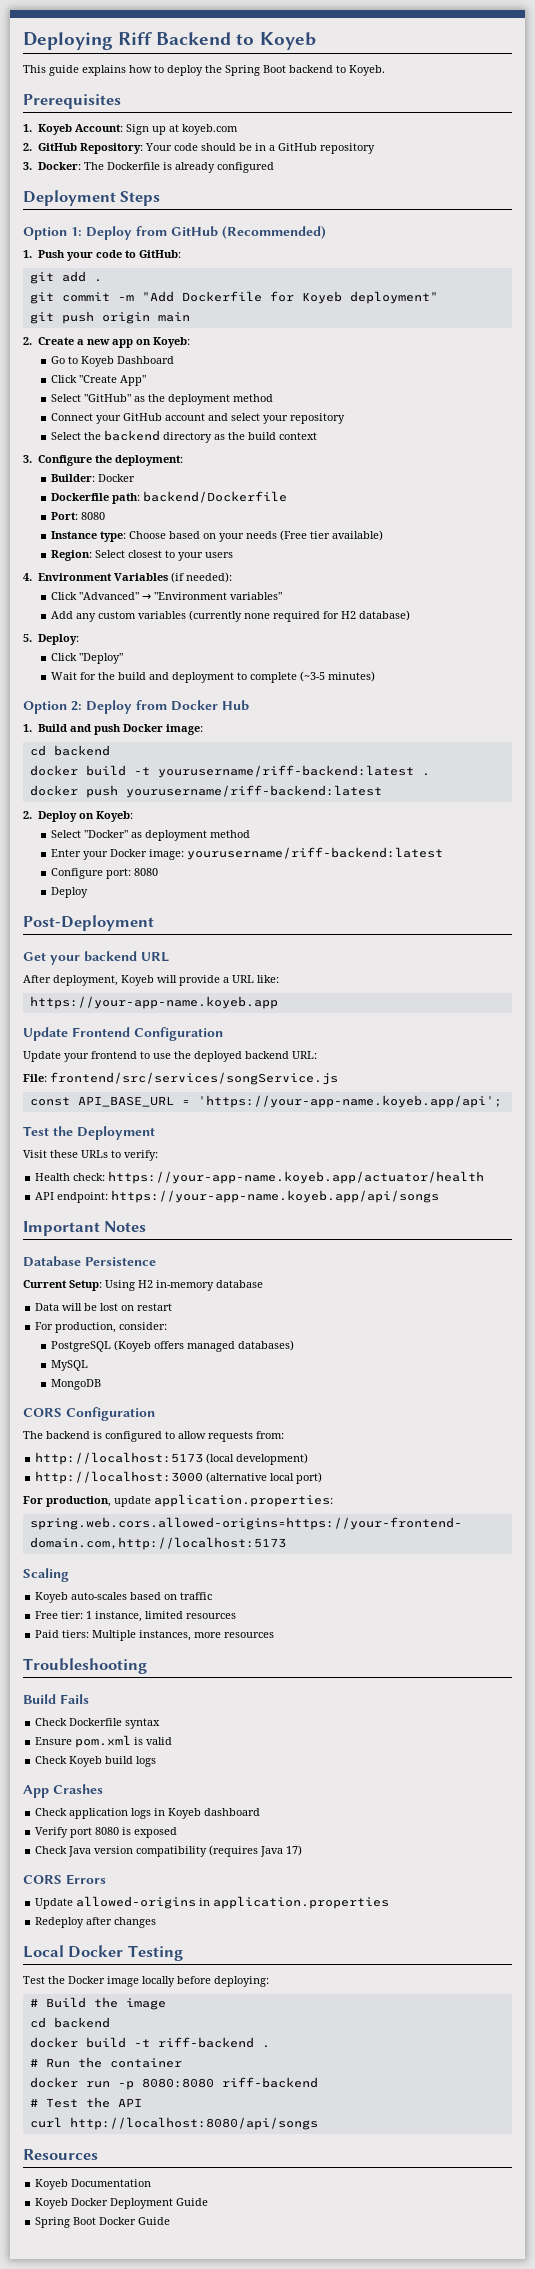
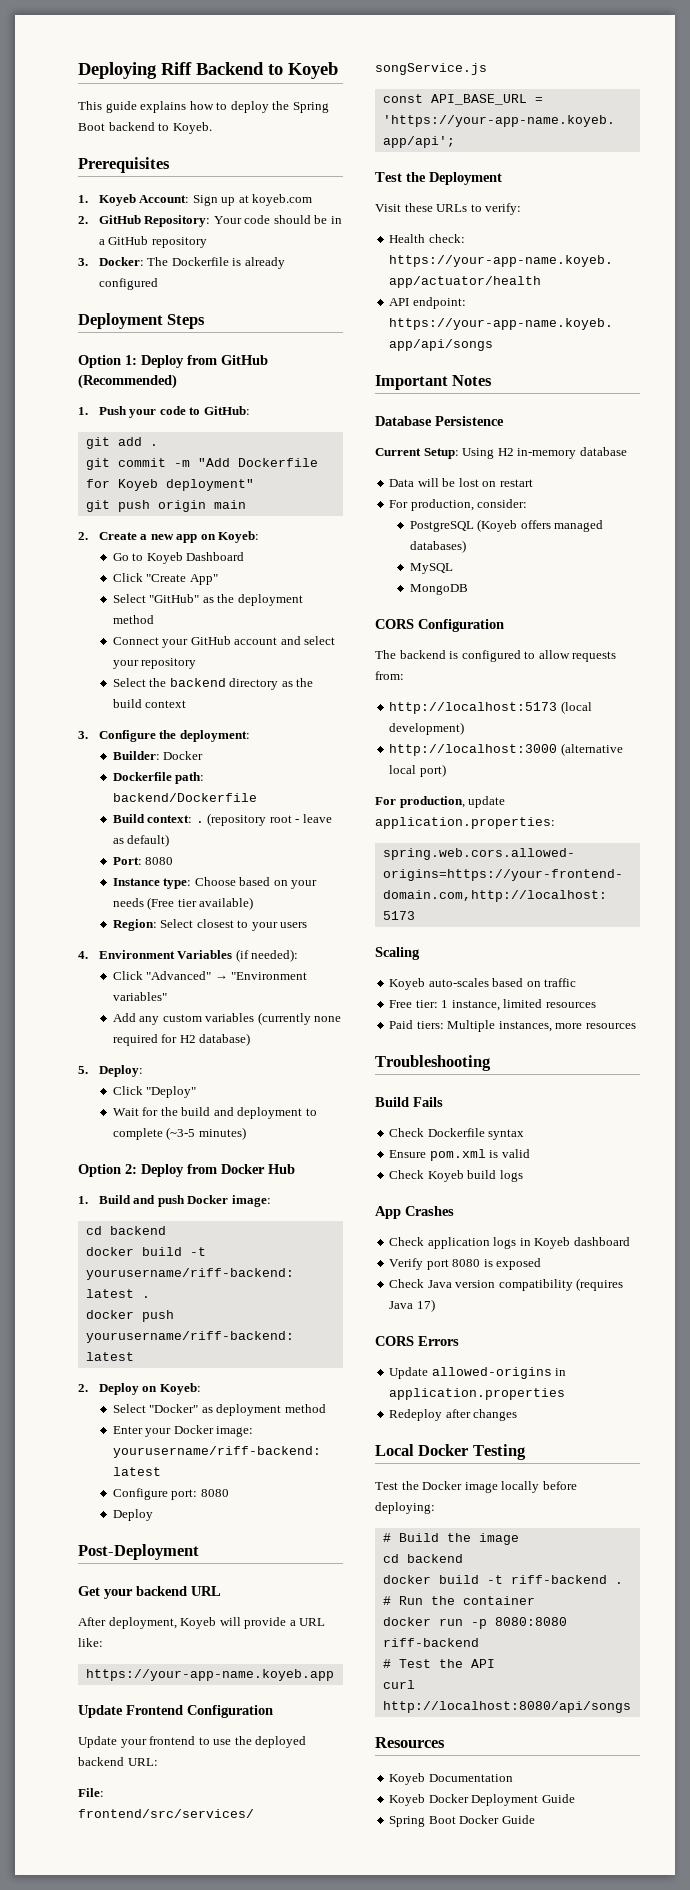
+ Build context: . (repository root - leave as default)

